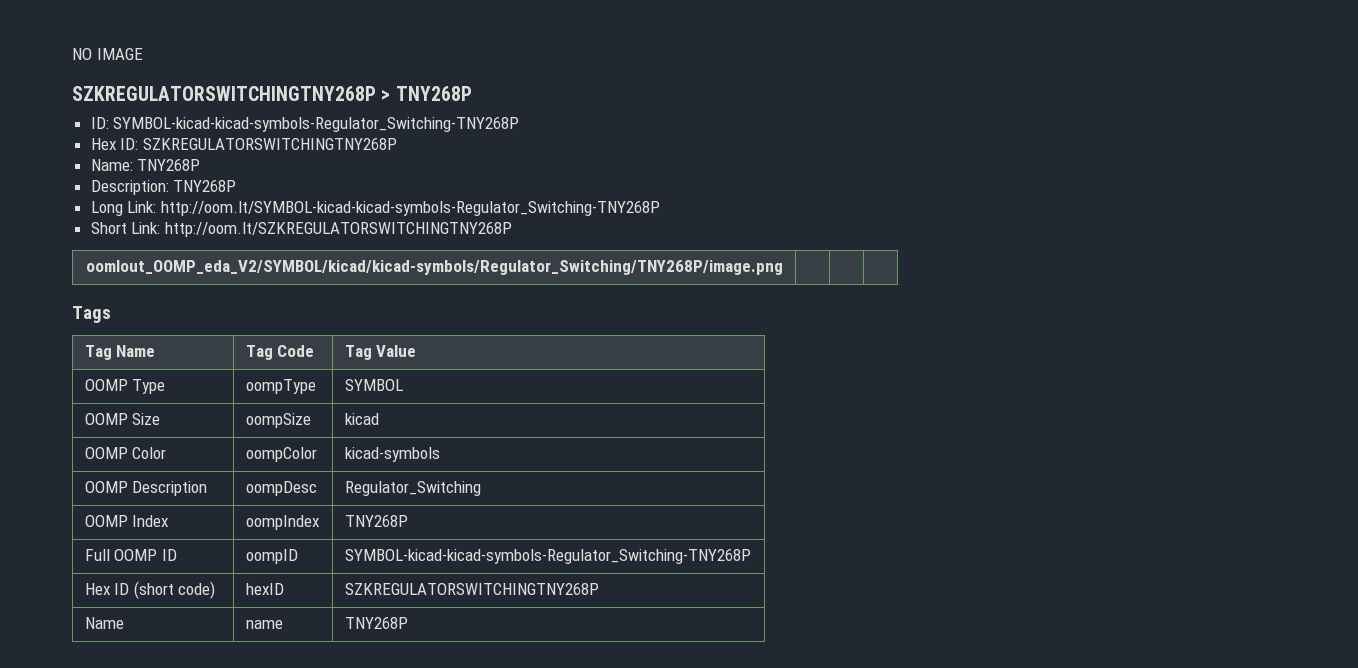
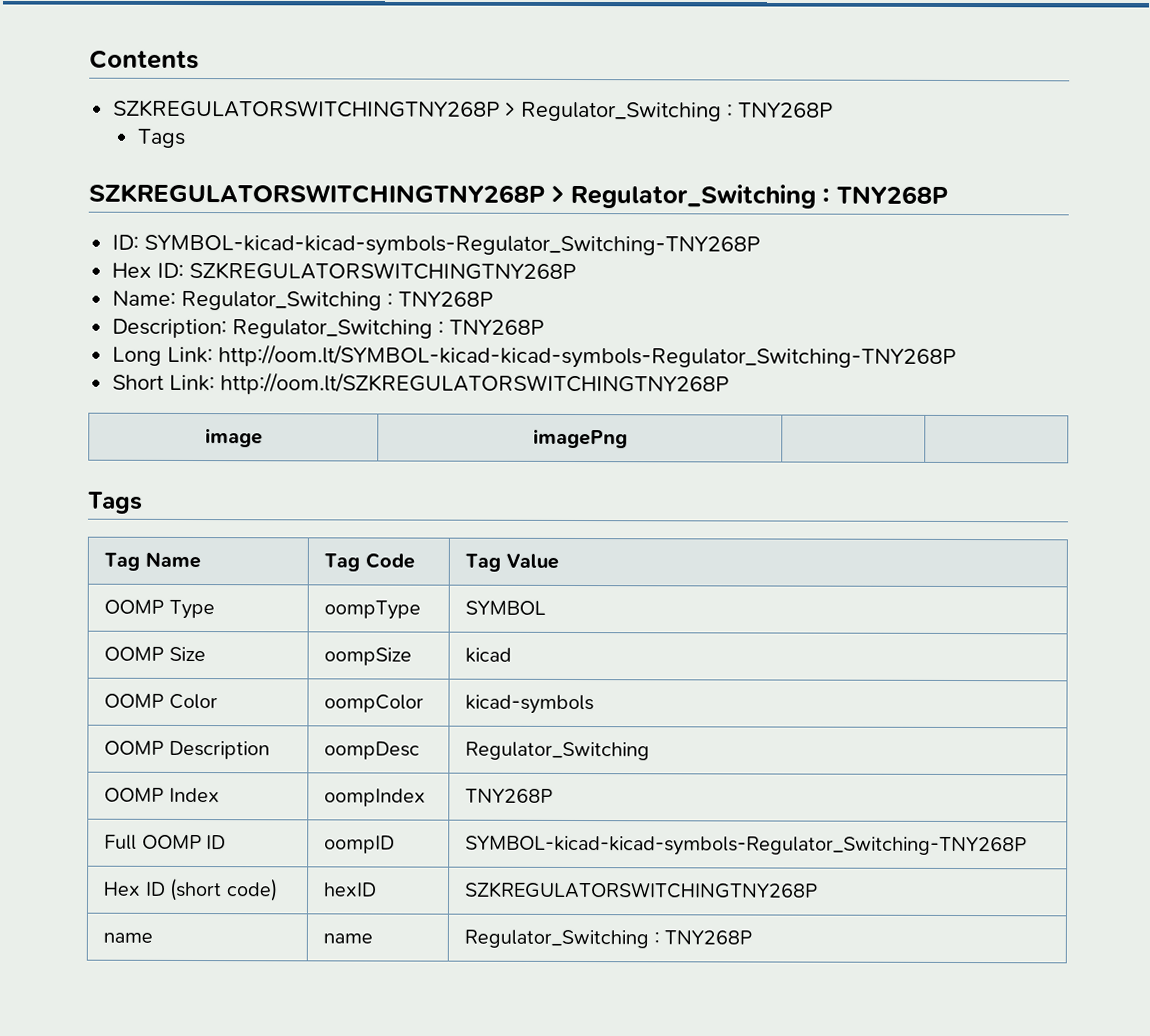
- NO IMAGE
- SZKREGULATORSWITCHINGTNY268P > TNY268P
+ Contents
+ SZKREGULATORSWITCHINGTNY268P > Regulator_Switching : TNY268P
+ Tags
+ SZKREGULATORSWITCHINGTNY268P > Regulator_Switching : TNY268P
- Name: TNY268P
+ Name: Regulator_Switching : TNY268P
- Description: TNY268P
+ Description: Regulator_Switching : TNY268P
- oomlout_OOMP_eda_V2/SYMBOL/kicad/kicad-symbols/Regulator_Switching/TNY268P/image.png | | |
+ image | imagePng | |
- Name | name | TNY268P
+ name | name | Regulator_Switching : TNY268P

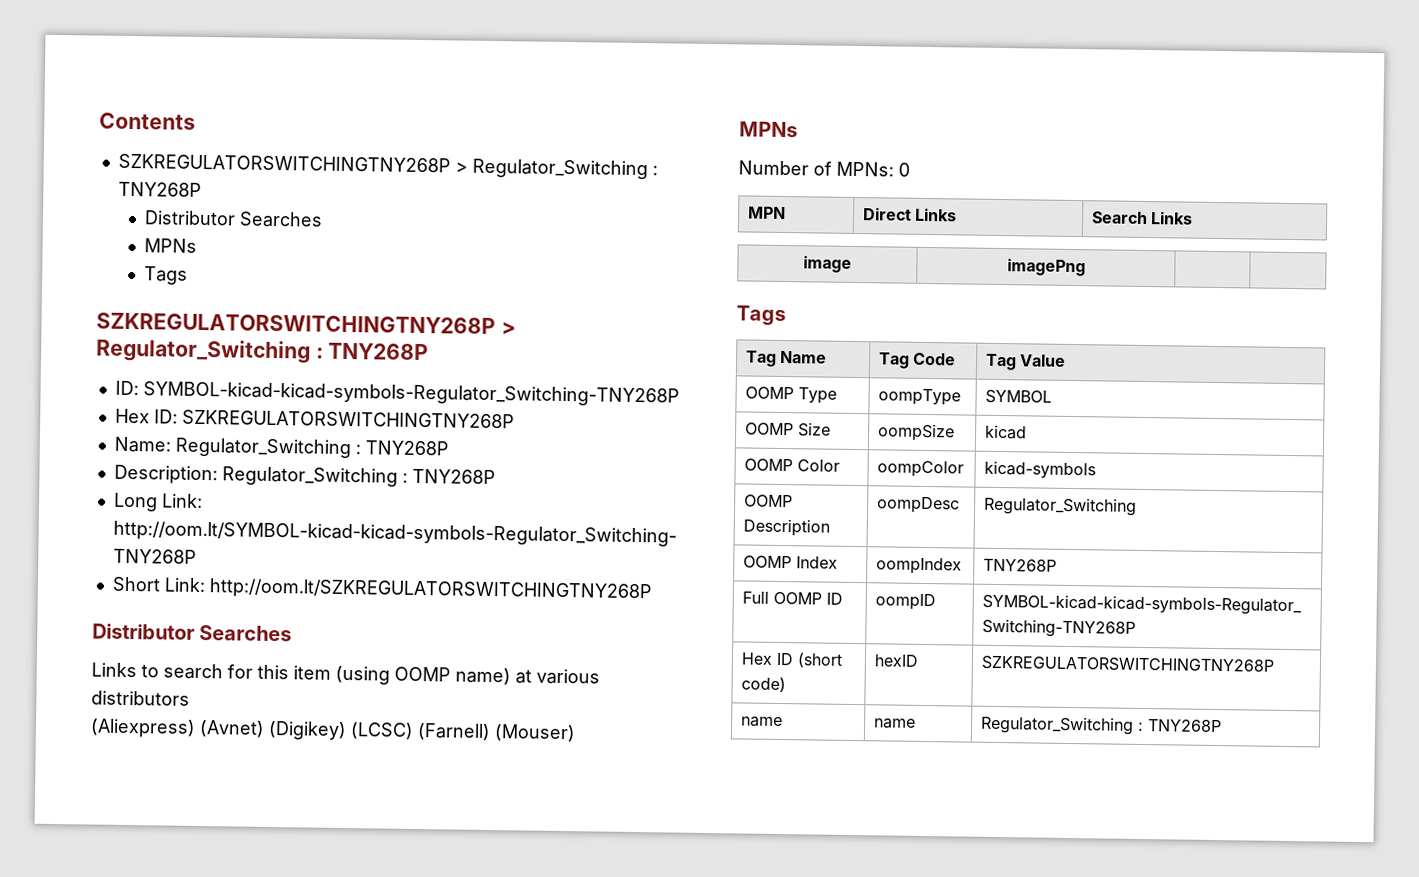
  Contents
  SZKREGULATORSWITCHINGTNY268P > Regulator_Switching : TNY268P
+ Distributor Searches
+ MPNs
  Short Link: http://oom.lt/SZKREGULATORSWITCHINGTNY268P
+ Distributor Searches
+ Links to search for this item (using OOMP name) at various distributors
+ (Aliexpress) (Avnet) (Digikey) (LCSC) (Farnell) (Mouser)
+ MPNs
+ Number of MPNs: 0
+ MPN | Direct Links | Search Links

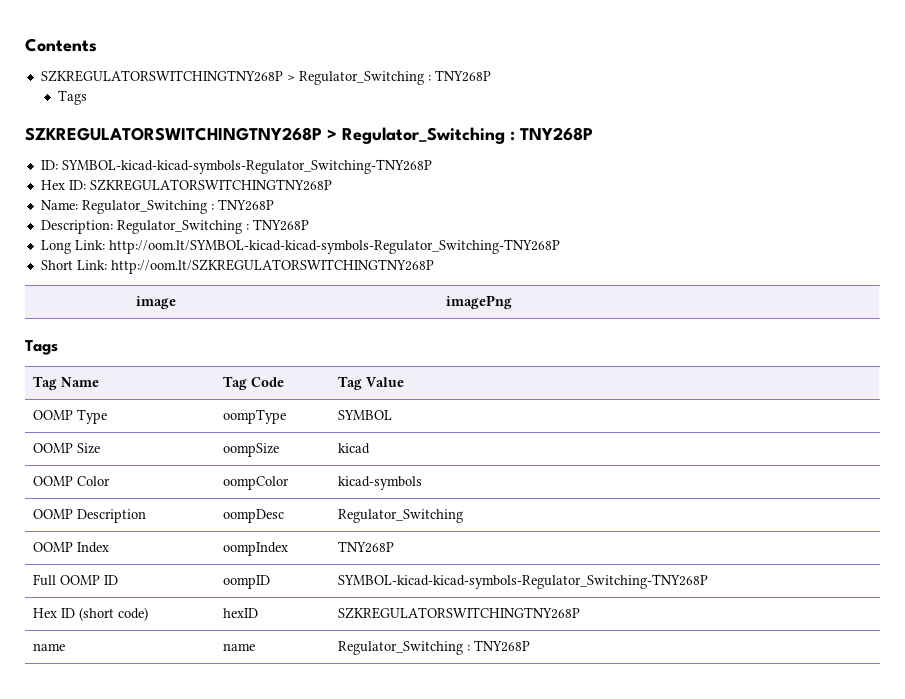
  Contents
  SZKREGULATORSWITCHINGTNY268P > Regulator_Switching : TNY268P
- Distributor Searches
- MPNs
  Short Link: http://oom.lt/SZKREGULATORSWITCHINGTNY268P
- Distributor Searches
- Links to search for this item (using OOMP name) at various distributors
- (Aliexpress) (Avnet) (Digikey) (LCSC) (Farnell) (Mouser)
- MPNs
- Number of MPNs: 0
- MPN | Direct Links | Search Links

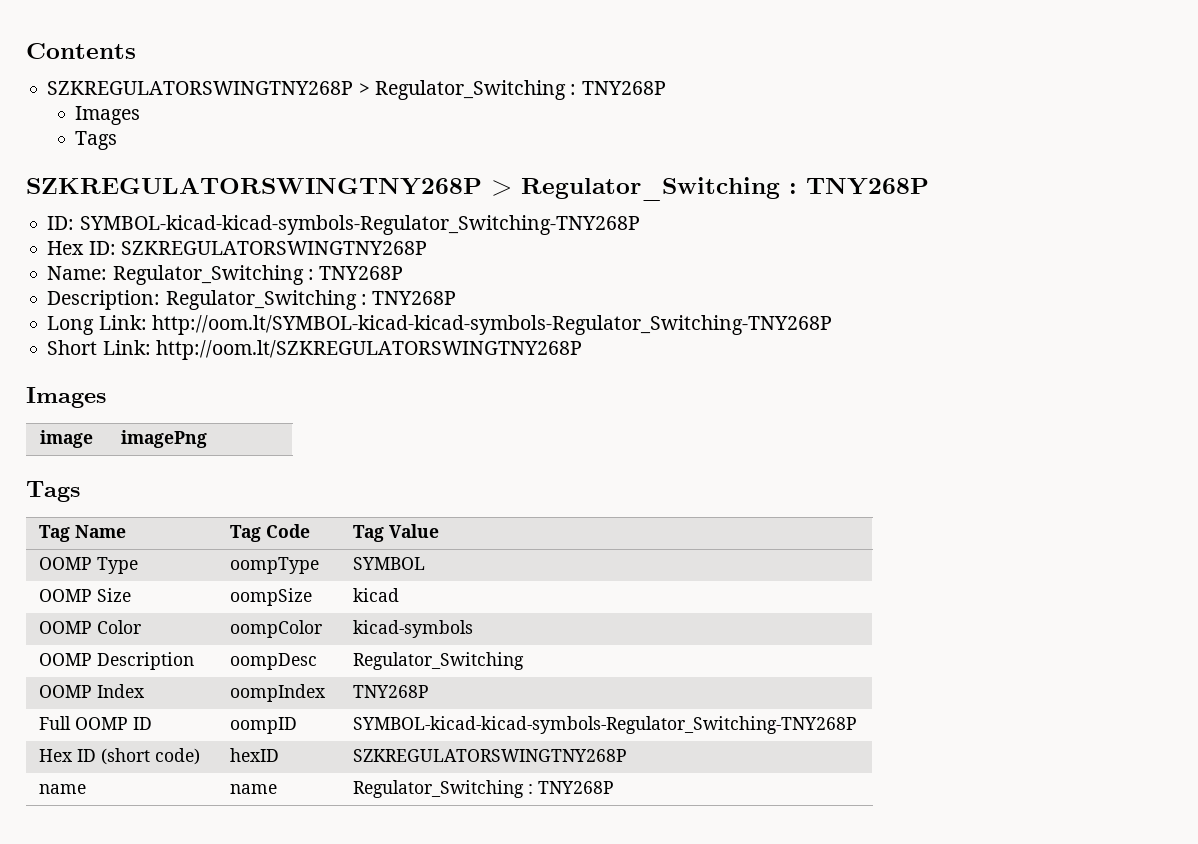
  Contents
- SZKREGULATORSWITCHINGTNY268P > Regulator_Switching : TNY268P
+ SZKREGULATORSWINGTNY268P > Regulator_Switching : TNY268P
+ Images
  Tags
- SZKREGULATORSWITCHINGTNY268P > Regulator_Switching : TNY268P
+ SZKREGULATORSWINGTNY268P > Regulator_Switching : TNY268P
- Hex ID: SZKREGULATORSWITCHINGTNY268P
+ Hex ID: SZKREGULATORSWINGTNY268P
- Short Link: http://oom.lt/SZKREGULATORSWITCHINGTNY268P
+ Short Link: http://oom.lt/SZKREGULATORSWINGTNY268P
+ Images
- Hex ID (short code) | hexID | SZKREGULATORSWITCHINGTNY268P
+ Hex ID (short code) | hexID | SZKREGULATORSWINGTNY268P

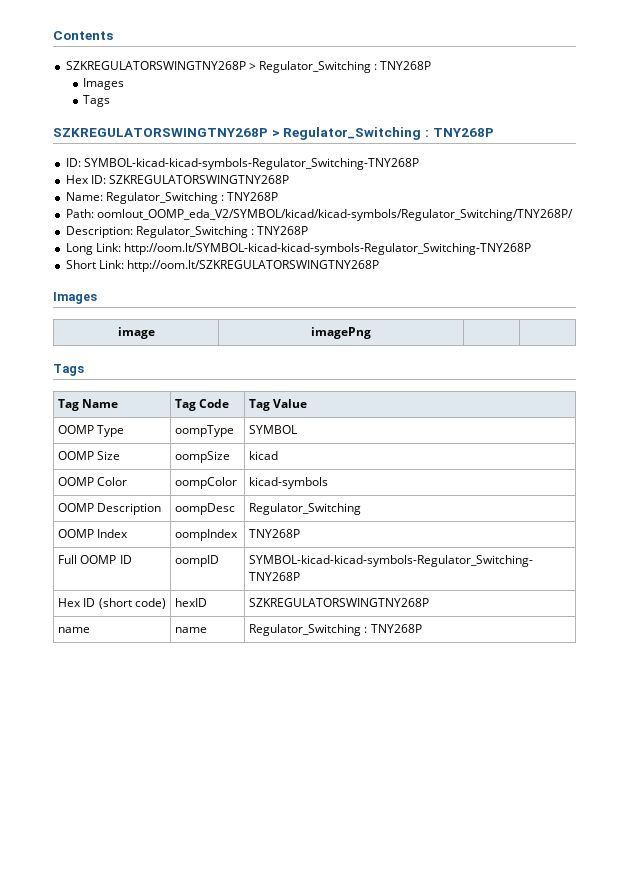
+ Path: oomlout_OOMP_eda_V2/SYMBOL/kicad/kicad-symbols/Regulator_Switching/TNY268P/

